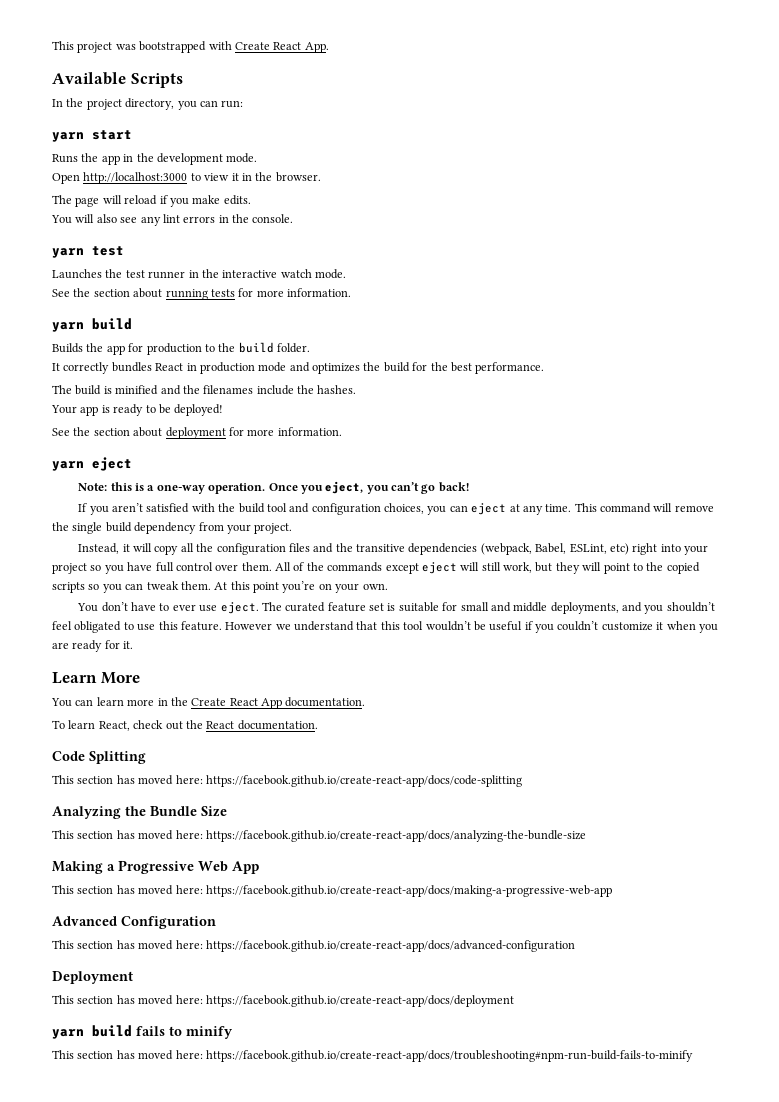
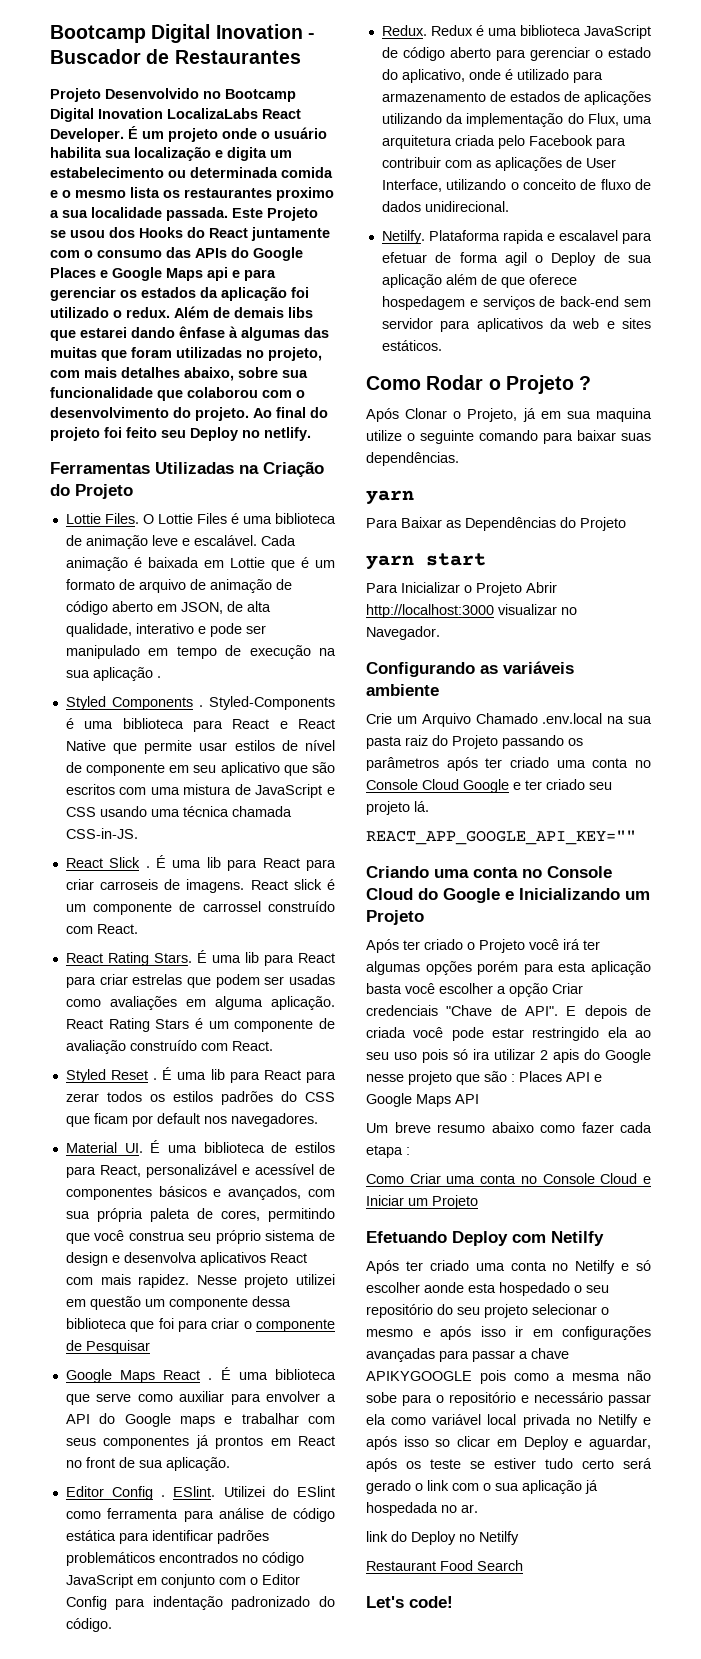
- This project was bootstrapped with Create React App.
- Available Scripts
- In the project directory, you can run:
+ Bootcamp Digital Inovation - Buscador de Restaurantes
+ Projeto Desenvolvido no Bootcamp Digital Inovation LocalizaLabs React Developer. É um projeto onde o usuário habilita sua localização e digita um estabelecimento ou determinada comida e o mesmo lista os restaurantes proximo a sua localidade passada. Este Projeto se usou dos Hooks do React juntamente com o consumo das APIs do Google Places e Google Maps api e para gerenciar os estados da aplicação foi utilizado o redux. Além de demais libs que estarei dando ênfase à algumas das muitas que foram utilizadas no projeto, com mais detalhes abaixo, sobre sua funcionalidade que colaborou com o desenvolvimento do projeto. Ao final do projeto foi feito seu Deploy no netlify.
+ Ferramentas Utilizadas na Criação do Projeto
+ Lottie Files. O Lottie Files é uma biblioteca de animação leve e escalável. Cada animação é baixada em Lottie que é um formato de arquivo de animação de código aberto em JSON, de alta qualidade, interativo e pode ser manipulado em tempo de execução na sua aplicação .
+ Styled Components . Styled-Components é uma biblioteca para React e React Native que permite usar estilos de nível de componente em seu aplicativo que são escritos com uma mistura de JavaScript e CSS usando uma técnica chamada CSS-in-JS.
+ React Slick . É uma lib para React para criar carroseis de imagens. React slick é um componente de carrossel construído com React.
+ React Rating Stars. É uma lib para React para criar estrelas que podem ser usadas como avaliações em alguma aplicação. React Rating Stars é um componente de avaliação construído com React.
+ Styled Reset . É uma lib para React para zerar todos os estilos padrões do CSS que ficam por default nos navegadores.
+ Material UI. É uma biblioteca de estilos para React, personalizável e acessível de componentes básicos e avançados, com sua própria paleta de cores, permitindo que você construa seu próprio sistema de design e desenvolva aplicativos React com mais rapidez. Nesse projeto utilizei em questão um componente dessa biblioteca que foi para criar o componente de Pesquisar
+ Google Maps React . É uma biblioteca que serve como auxiliar para envolver a API do Google maps e trabalhar com seus componentes já prontos em React no front de sua aplicação.
+ Editor Config . ESlint. Utilizei do ESlint como ferramenta para análise de código estática para identificar padrões problemáticos encontrados no código JavaScript em conjunto com o Editor Config para indentação padronizado do código.
+ Redux. Redux é uma biblioteca JavaScript de código aberto para gerenciar o estado do aplicativo, onde é utilizado para armazenamento de estados de aplicações utilizando da implementação do Flux, uma arquitetura criada pelo Facebook para contribuir com as aplicações de User Interface, utilizando o conceito de fluxo de dados unidirecional.
+ Netilfy. Plataforma rapida e escalavel para efetuar de forma agil o Deploy de sua aplicação além de que oferece hospedagem e serviços de back-end sem servidor para aplicativos da web e sites estáticos.
+ Como Rodar o Projeto ?
+ Após Clonar o Projeto, já em sua maquina utilize o seguinte comando para baixar suas dependências.
+ yarn
+ Para Baixar as Dependências do Projeto
  yarn start
- Runs the app in the development mode.
- Open http://localhost:3000 to view it in the browser.
- The page will reload if you make edits.
- You will also see any lint errors in the console.
- yarn test
- Launches the test runner in the interactive watch mode.
- See the section about running tests for more information.
- yarn build
- Builds the app for production to the build folder.
- It correctly bundles React in production mode and optimizes the build for the best performance.
- The build is minified and the filenames include the hashes.
- Your app is ready to be deployed!
- See the section about deployment for more information.
- yarn eject
- Note: this is a one-way operation. Once you eject, you can’t go back!
- If you aren’t satisfied with the build tool and configuration choices, you can eject at any time. This command will remove the single build dependency from your project.
- Instead, it will copy all the configuration files and the transitive dependencies (webpack, Babel, ESLint, etc) right into your project so you have full control over them. All of the commands except eject will still work, but they will point to the copied scripts so you can tweak them. At this point you’re on your own.
- You don’t have to ever use eject. The curated feature set is suitable for small and middle deployments, and you shouldn’t feel obligated to use this feature. However we understand that this tool wouldn’t be useful if you couldn’t customize it when you are ready for it.
- Learn More
- You can learn more in the Create React App documentation.
- To learn React, check out the React documentation.
- Code Splitting
- This section has moved here: https://facebook.github.io/create-react-app/docs/code-splitting
- Analyzing the Bundle Size
- This section has moved here: https://facebook.github.io/create-react-app/docs/analyzing-the-bundle-size
- Making a Progressive Web App
- This section has moved here: https://facebook.github.io/create-react-app/docs/making-a-progressive-web-app
- Advanced Configuration
- This section has moved here: https://facebook.github.io/create-react-app/docs/advanced-configuration
- Deployment
- This section has moved here: https://facebook.github.io/create-react-app/docs/deployment
- yarn build fails to minify
- This section has moved here: https://facebook.github.io/create-react-app/docs/troubleshooting#npm-run-build-fails-to-minify
+ Para Inicializar o Projeto Abrir http://localhost:3000 visualizar no Navegador.
+ Configurando as variáveis ambiente
+ Crie um Arquivo Chamado .env.local na sua pasta raiz do Projeto passando os parâmetros após ter criado uma conta no Console Cloud Google e ter criado seu projeto lá.
+ REACT_APP_GOOGLE_API_KEY=""
+ Criando uma conta no Console Cloud do Google e Inicializando um Projeto
+ Após ter criado o Projeto você irá ter algumas opções porém para esta aplicação basta você escolher a opção Criar credenciais "Chave de API". E depois de criada você pode estar restringido ela ao seu uso pois só ira utilizar 2 apis do Google nesse projeto que são : Places API e Google Maps API
+ Um breve resumo abaixo como fazer cada etapa :
+ Como Criar uma conta no Console Cloud e Iniciar um Projeto
+ Efetuando Deploy com Netilfy
+ Após ter criado uma conta no Netilfy e só escolher aonde esta hospedado o seu repositório do seu projeto selecionar o mesmo e após isso ir em configurações avançadas para passar a chave APIKYGOOGLE pois como a mesma não sobe para o repositório e necessário passar ela como variável local privada no Netilfy e após isso so clicar em Deploy e aguardar, após os teste se estiver tudo certo será gerado o link com o sua aplicação já hospedada no ar.
+ link do Deploy no Netilfy
+ Restaurant Food Search
+ Let's code!

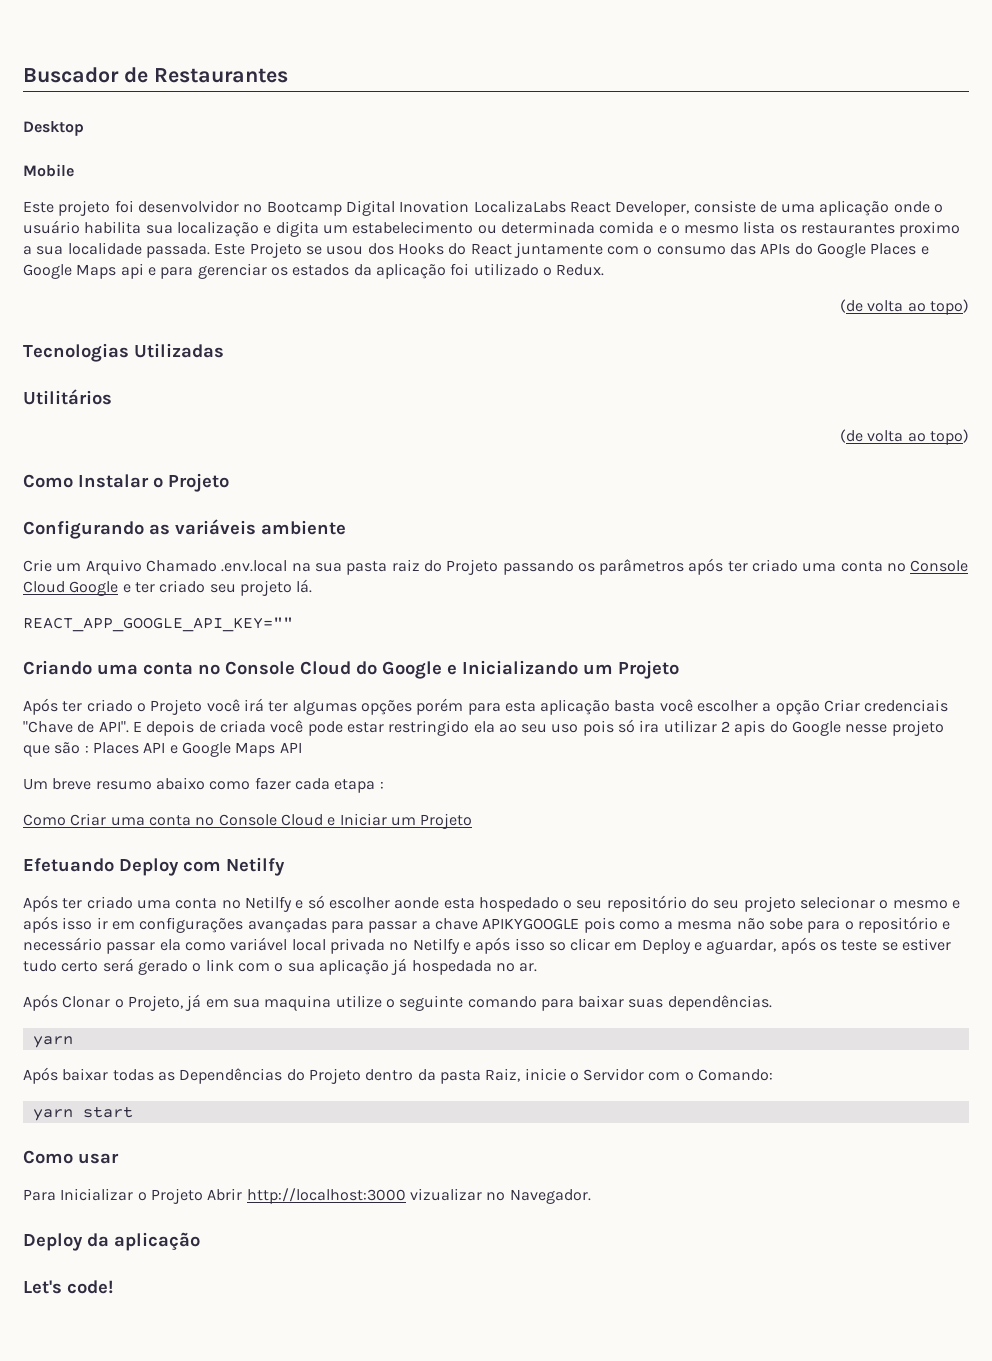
- Bootcamp Digital Inovation - Buscador de Restaurantes
+ Buscador de Restaurantes
- Projeto Desenvolvido no Bootcamp Digital Inovation LocalizaLabs React Developer. É um projeto onde o usuário habilita sua localização e digita um estabelecimento ou determinada comida e o mesmo lista os restaurantes proximo a sua localidade passada.
+ Desktop
+ Mobile
+ Este projeto foi desenvolvidor no Bootcamp Digital Inovation LocalizaLabs React Developer, consiste de uma aplicação onde o usuário habilita sua localização e digita um estabelecimento ou determinada comida e o mesmo lista os restaurantes proximo a sua localidade passada.
- Este Projeto se usou dos Hooks do React juntamente com o consumo das APIs do Google Places e Google Maps api e para gerenciar os estados da aplicação foi utilizado o redux. Além de demais libs que estarei dando ênfase à algumas das muitas que foram utilizadas no projeto, com mais detalhes abaixo, sobre sua funcionalidade que colaborou com o desenvolvimento do projeto. Ao final do projeto foi feito seu Deploy no netlify.
- Ferramentas Utilizadas na Criação do Projeto
- Lottie Files. O Lottie Files é uma biblioteca de animação leve e escalável. Cada animação é baixada em Lottie que é um formato de arquivo de animação de código aberto em JSON, de alta qualidade, interativo e pode ser manipulado em tempo de execução na sua aplicação .
- Styled Components . Styled-Components é uma biblioteca para React e React Native que permite usar estilos de nível de componente em seu aplicativo que são escritos com uma mistura de JavaScript e CSS usando uma técnica chamada CSS-in-JS.
- React Slick . É uma lib para React para criar carroseis de imagens. React slick é um componente de carrossel construído com React.
- React Rating Stars. É uma lib para React para criar estrelas que podem ser usadas como avaliações em alguma aplicação. React Rating Stars é um componente de avaliação construído com React.
- Styled Reset . É uma lib para React para zerar todos os estilos padrões do CSS que ficam por default nos navegadores.
- Material UI. É uma biblioteca de estilos para React, personalizável e acessível de componentes básicos e avançados, com sua própria paleta de cores, permitindo que você construa seu próprio sistema de design e desenvolva aplicativos React com mais rapidez. Nesse projeto utilizei em questão um componente dessa biblioteca que foi para criar o componente de Pesquisar
- Google Maps React . É uma biblioteca que serve como auxiliar para envolver a API do Google maps e trabalhar com seus componentes já prontos em React no front de sua aplicação.
- Editor Config . ESlint. Utilizei do ESlint como ferramenta para análise de código estática para identificar padrões problemáticos encontrados no código JavaScript em conjunto com o Editor Config para indentação padronizado do código.
- Redux. Redux é uma biblioteca JavaScript de código aberto para gerenciar o estado do aplicativo, onde é utilizado para armazenamento de estados de aplicações utilizando da implementação do Flux, uma arquitetura criada pelo Facebook para contribuir com as aplicações de User Interface, utilizando o conceito de fluxo de dados unidirecional.
- Netilfy. Plataforma rapida e escalavel para efetuar de forma agil o Deploy de sua aplicação além de que oferece hospedagem e serviços de back-end sem servidor para aplicativos da web e sites estáticos.
- Como Rodar o Projeto ?
- Após Clonar o Projeto, já em sua maquina utilize o seguinte comando para baixar suas dependências.
- yarn
- Para Baixar as Dependências do Projeto
- yarn start
- Para Inicializar o Projeto Abrir http://localhost:3000 visualizar no Navegador.
+ Este Projeto se usou dos Hooks do React juntamente com o consumo das APIs do Google Places e Google Maps api e para gerenciar os estados da aplicação foi utilizado o Redux.
+ (de volta ao topo)
+ Tecnologias Utilizadas
+ Utilitários
+ (de volta ao topo)
+ Como Instalar o Projeto
- link do Deploy no Netilfy
- Restaurant Food Search
+ Após Clonar o Projeto, já em sua maquina utilize o seguinte comando para baixar suas dependências.
+ yarn
+ Após baixar todas as Dependências do Projeto dentro da pasta Raiz, inicie o Servidor com o Comando:
+ yarn start
+ Como usar
+ Para Inicializar o Projeto Abrir http://localhost:3000 vizualizar no Navegador.
+ Deploy da aplicação

